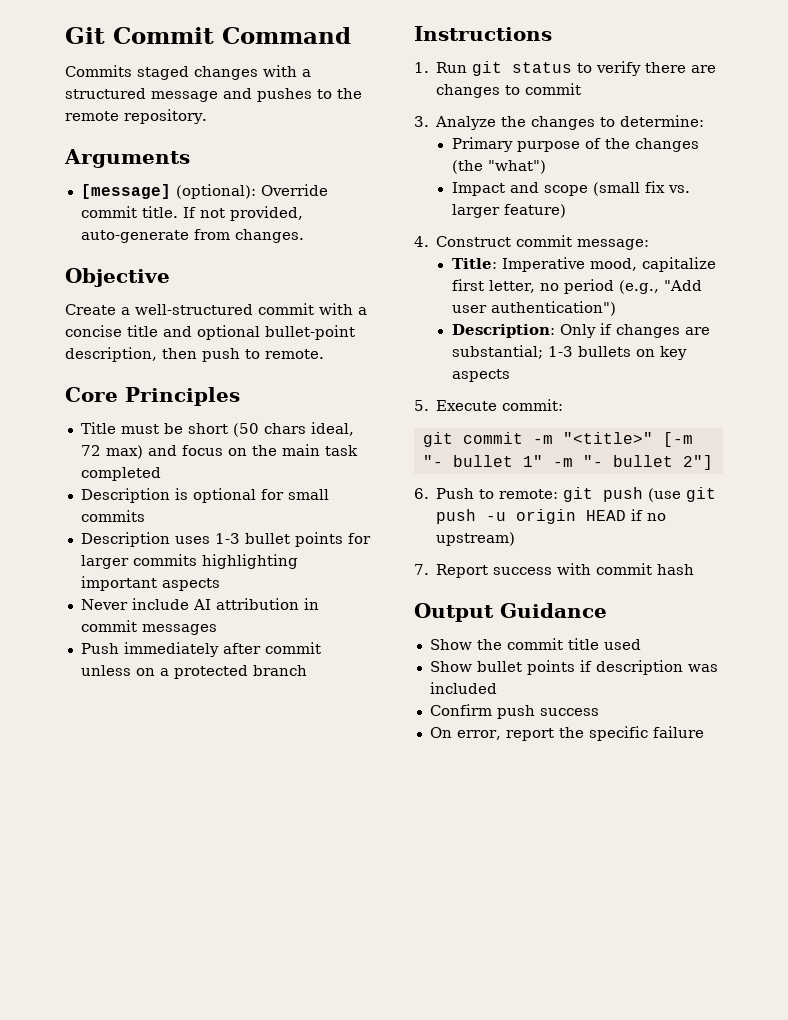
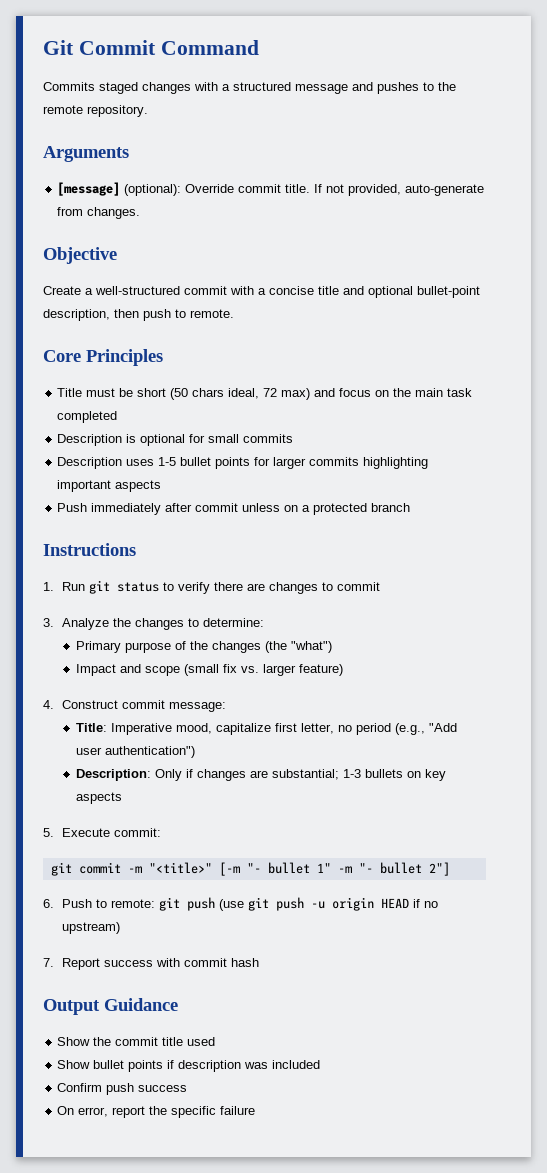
- Description uses 1-3 bullet points for larger commits highlighting important aspects
+ Description uses 1-5 bullet points for larger commits highlighting important aspects
- Never include AI attribution in commit messages

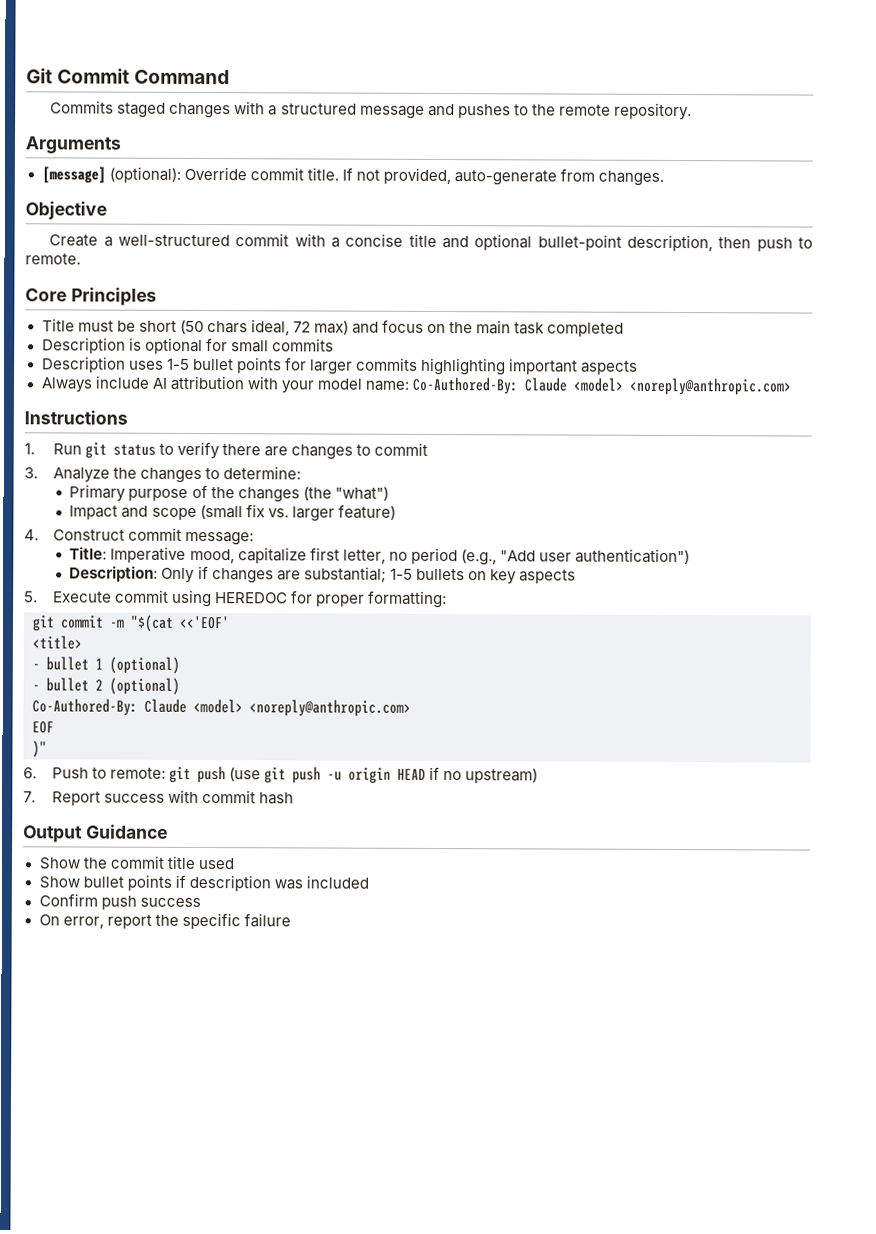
- Push immediately after commit unless on a protected branch
+ Always include AI attribution with your model name: Co-Authored-By: Claude <model> <noreply@anthropic.com>
- Description: Only if changes are substantial; 1-3 bullets on key aspects
+ Description: Only if changes are substantial; 1-5 bullets on key aspects
- 5. Execute commit:
- git commit -m "<title>" [-m "- bullet 1" -m "- bullet 2"]
+ 5. Execute commit using HEREDOC for proper formatting:
+ git commit -m "$(cat <<'EOF'
+ <title>
+ - bullet 1 (optional)
+ - bullet 2 (optional)
+ Co-Authored-By: Claude <model> <noreply@anthropic.com>
+ EOF
+ )"

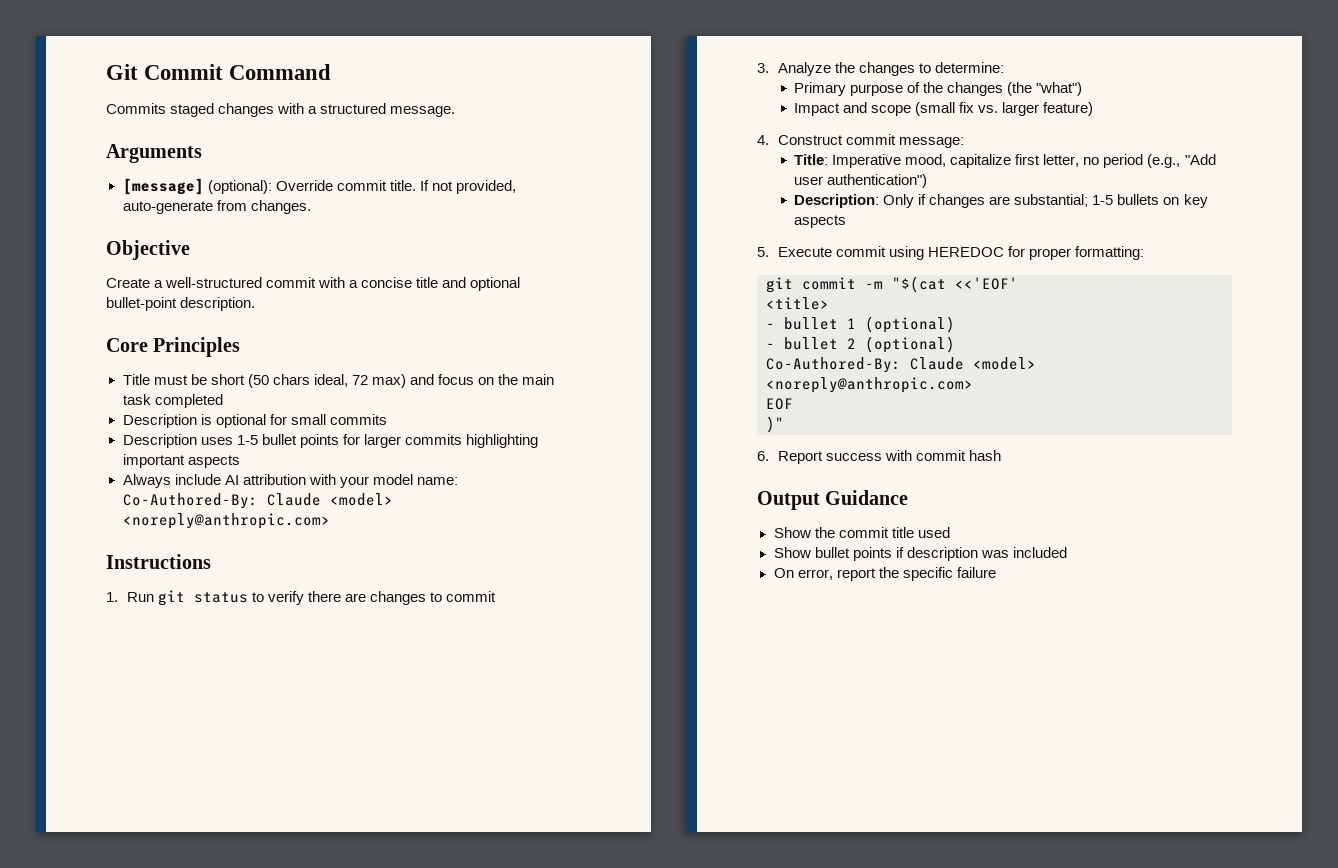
- Commits staged changes with a structured message and pushes to the remote repository.
+ Commits staged changes with a structured message.
- Create a well-structured commit with a concise title and optional bullet-point description, then push to remote.
+ Create a well-structured commit with a concise title and optional bullet-point description.
- 6. Push to remote: git push (use git push -u origin HEAD if no upstream)
- 7. Report success with commit hash
+ 6. Report success with commit hash
- Confirm push success

